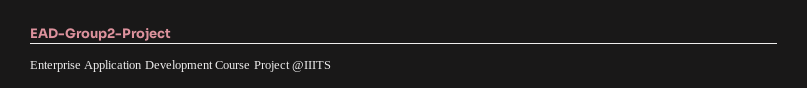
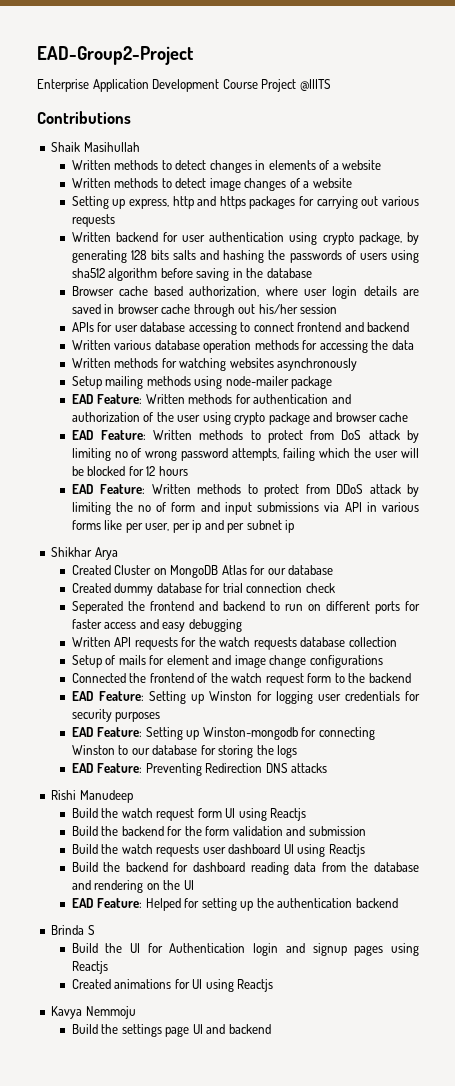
+ Contributions
+ Shaik Masihullah
+ Written methods to detect changes in elements of a website
+ Written methods to detect image changes of a website
+ Setting up express, http and https packages for carrying out various requests
+ Written backend for user authentication using crypto package, by generating 128 bits salts and hashing the passwords of users using sha512 algorithm before saving in the database
+ Browser cache based authorization, where user login details are saved in browser cache through out his/her session
+ APIs for user database accessing to connect frontend and backend
+ Written various database operation methods for accessing the data
+ Written methods for watching websites asynchronously
+ Setup mailing methods using node-mailer package
+ EAD Feature: Written methods for authentication and authorization of the user using crypto package and browser cache
+ EAD Feature: Written methods to protect from DoS attack by limiting no of wrong password attempts, failing which the user will be blocked for 12 hours
+ EAD Feature: Written methods to protect from DDoS attack by limiting the no of form and input submissions via API in various forms like per user, per ip and per subnet ip
+ Shikhar Arya
+ Created Cluster on MongoDB Atlas for our database
+ Created dummy database for trial connection check
+ Seperated the frontend and backend to run on different ports for faster access and easy debugging
+ Written API requests for the watch requests database collection
+ Setup of mails for element and image change configurations
+ Connected the frontend of the watch request form to the backend
+ EAD Feature: Setting up Winston for logging user credentials for security purposes
+ EAD Feature: Setting up Winston-mongodb for connecting Winston to our database for storing the logs
+ EAD Feature: Preventing Redirection DNS attacks
+ Rishi Manudeep
+ Build the watch request form UI using Reactjs
+ Build the backend for the form validation and submission
+ Build the watch requests user dashboard UI using Reactjs
+ Build the backend for dashboard reading data from the database and rendering on the UI
+ EAD Feature: Helped for setting up the authentication backend
+ Brinda S
+ Build the UI for Authentication login and signup pages using Reactjs
+ Created animations for UI using Reactjs
+ Kavya Nemmoju
+ Build the settings page UI and backend

